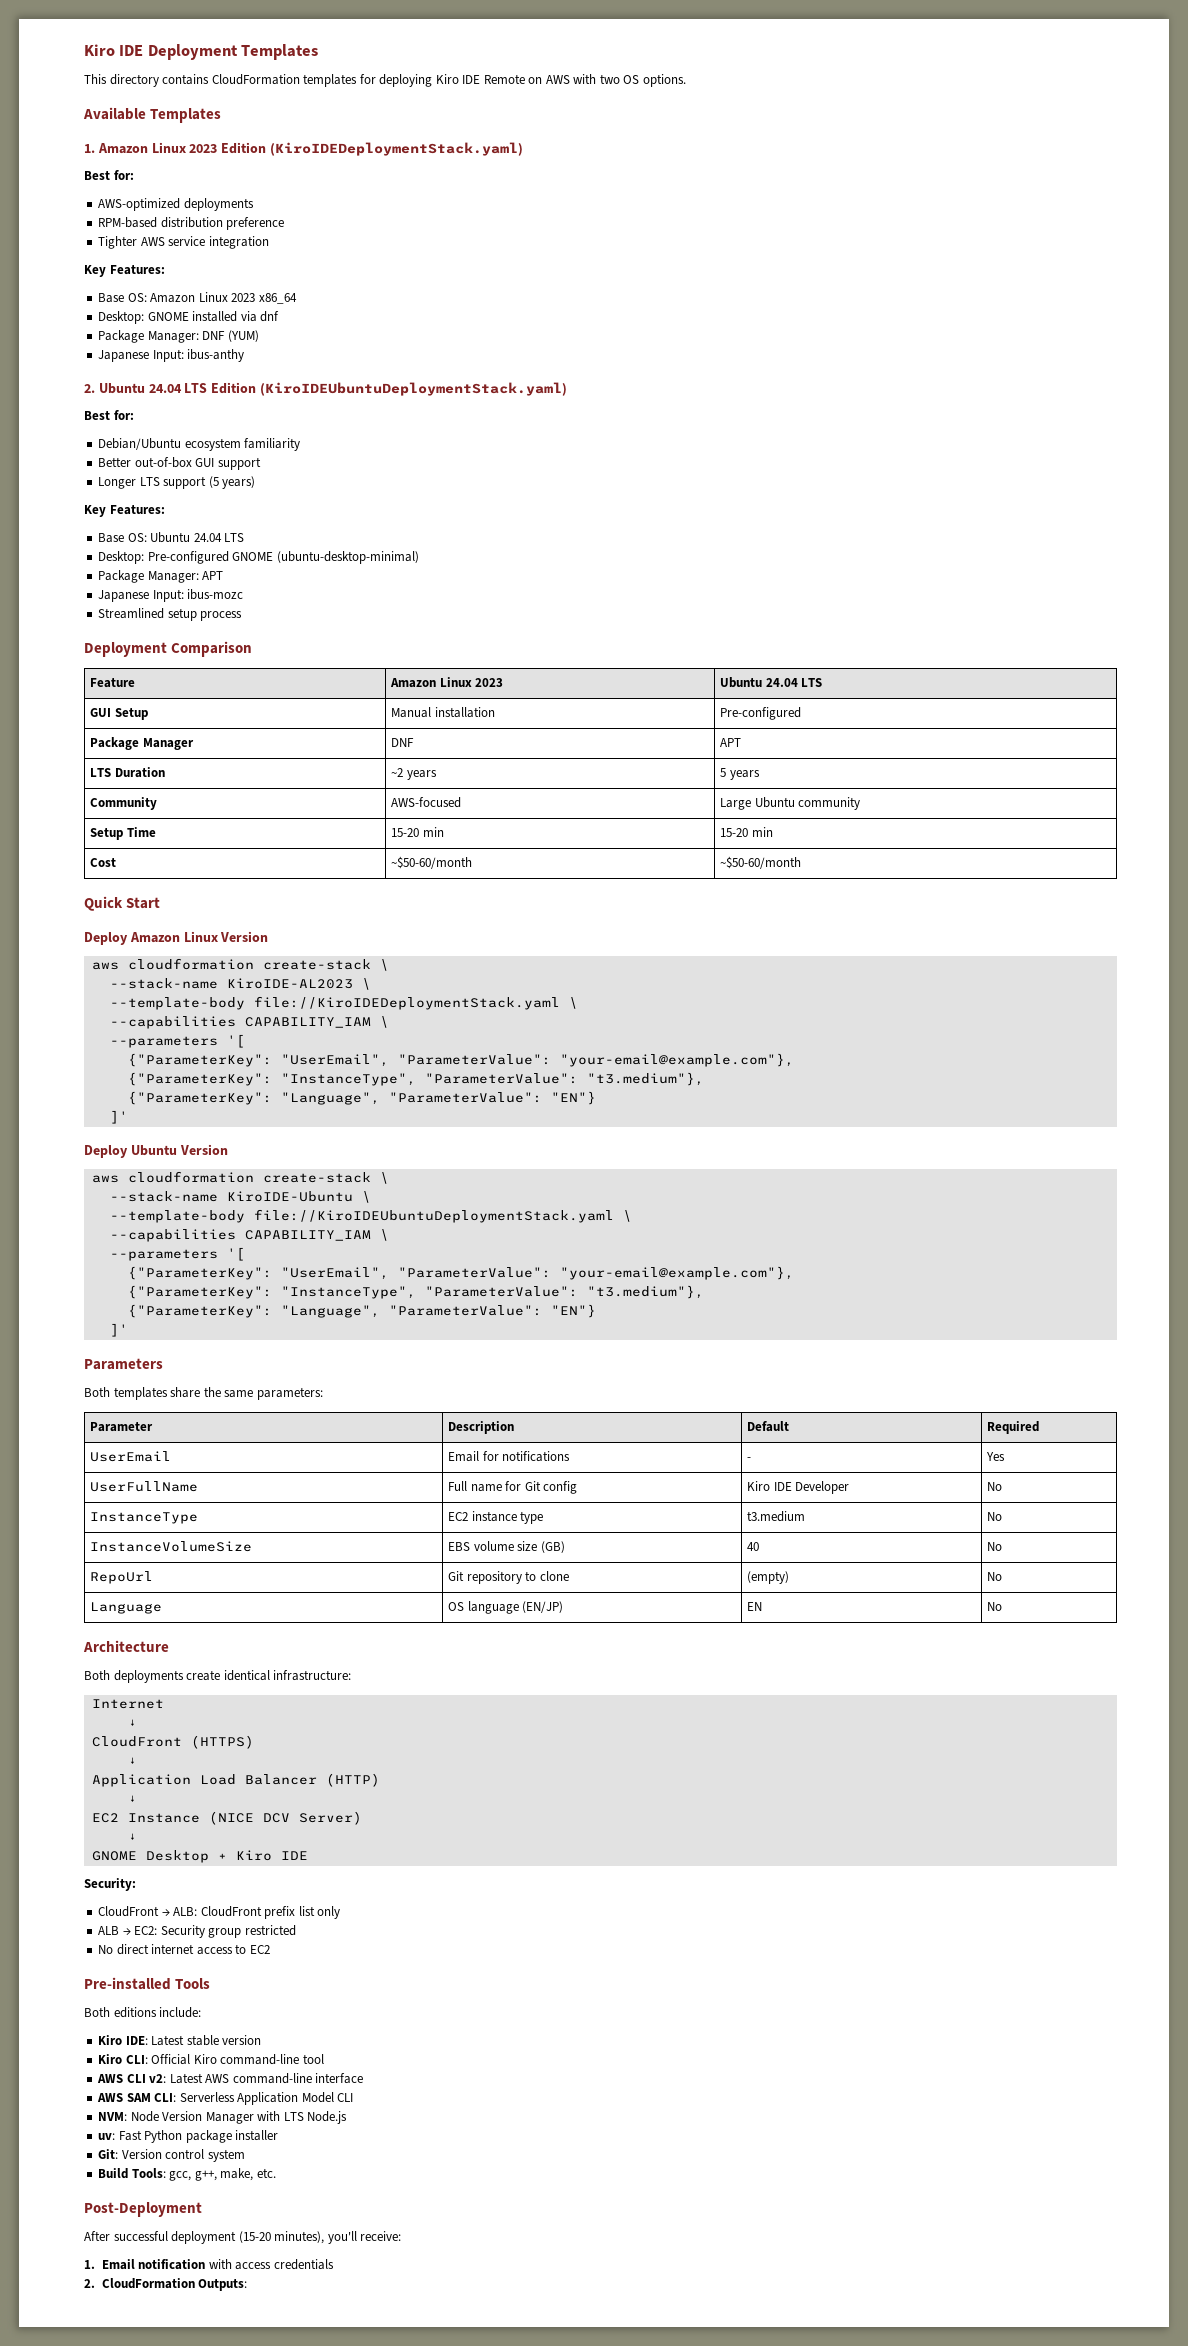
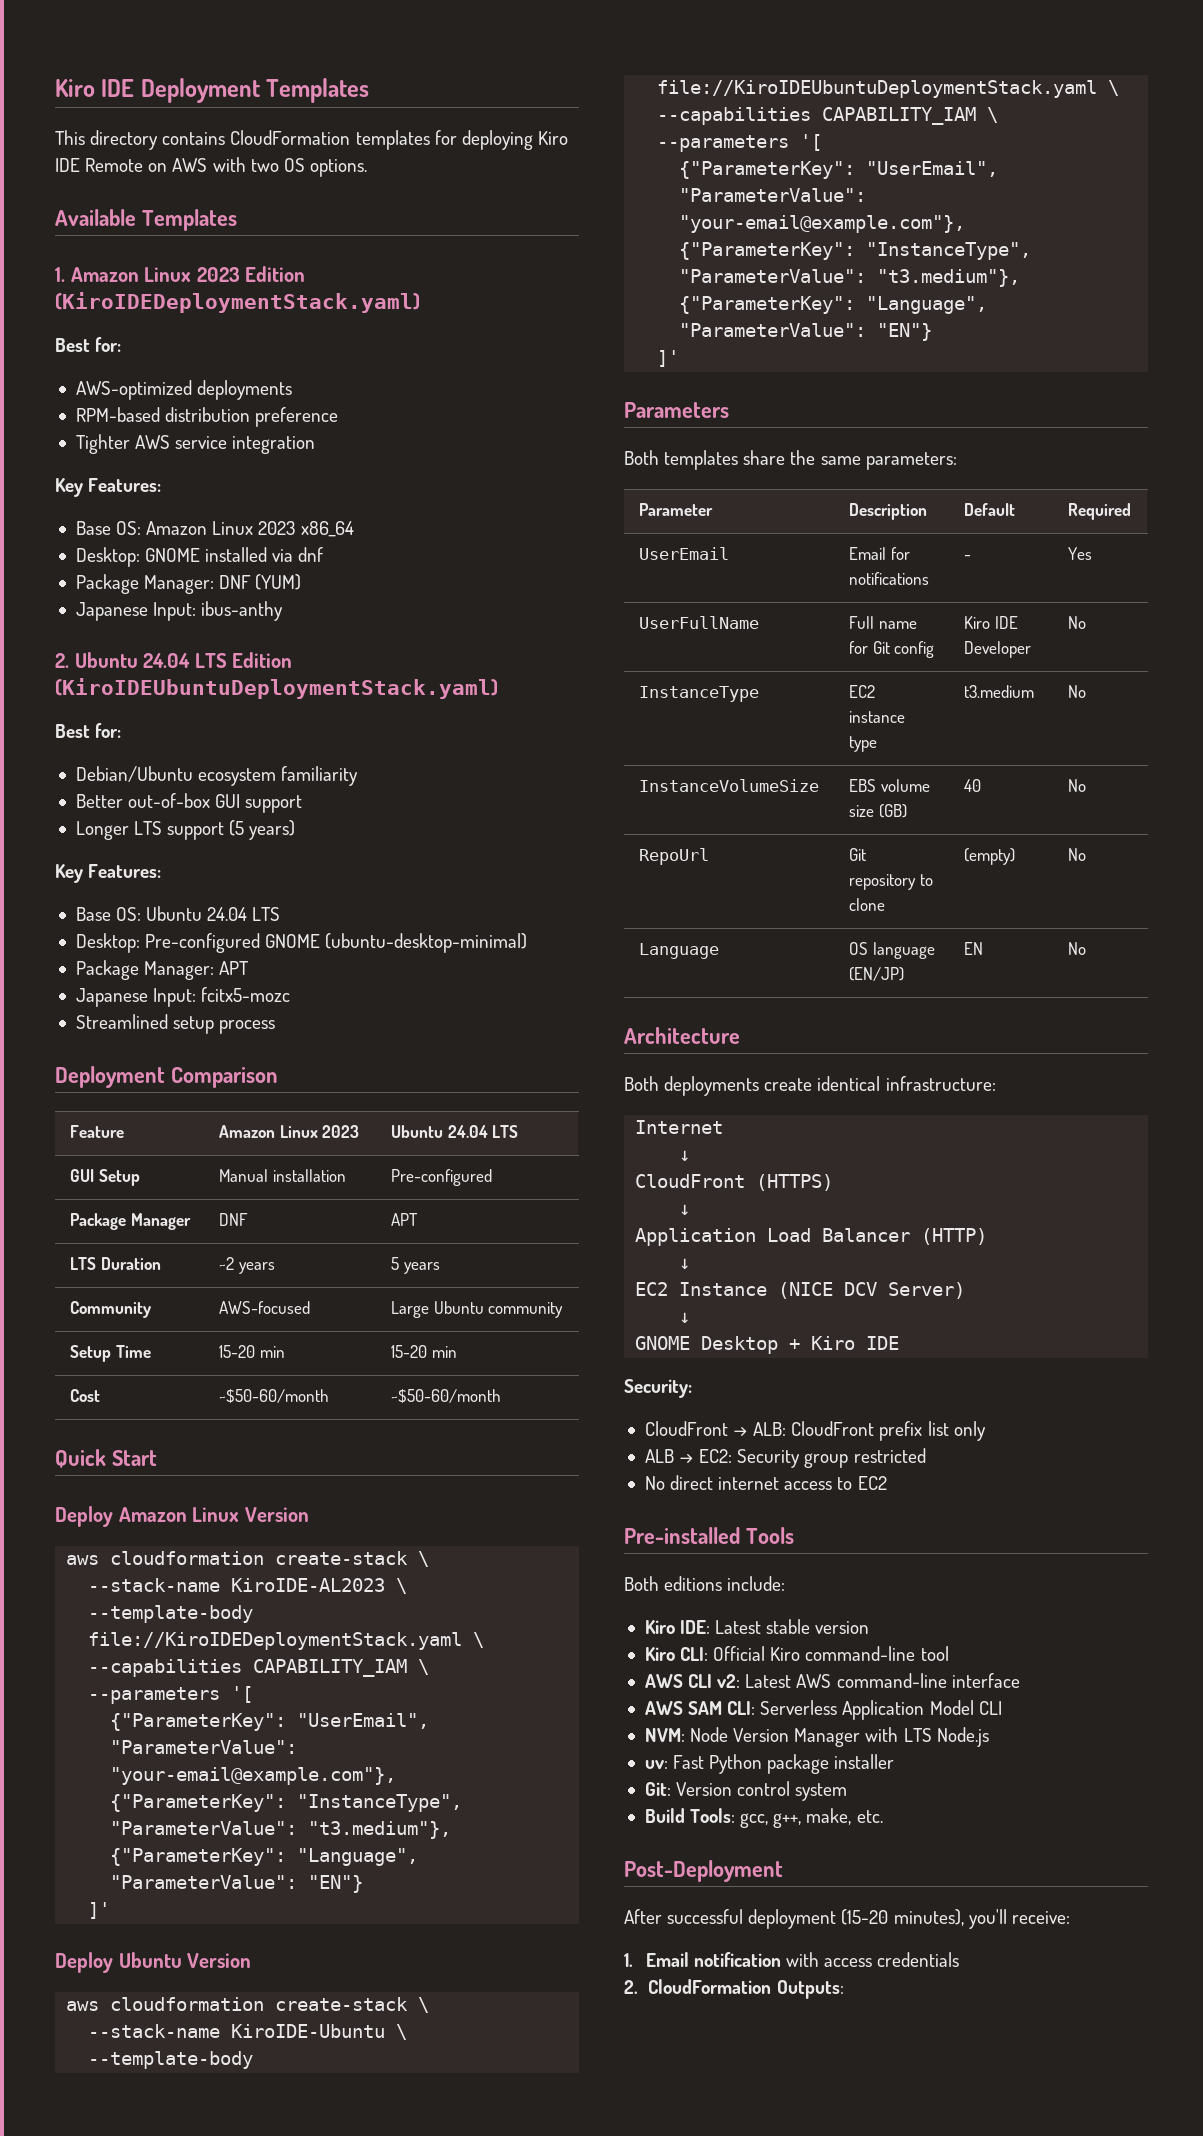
- Japanese Input: ibus-mozc
+ Japanese Input: fcitx5-mozc

